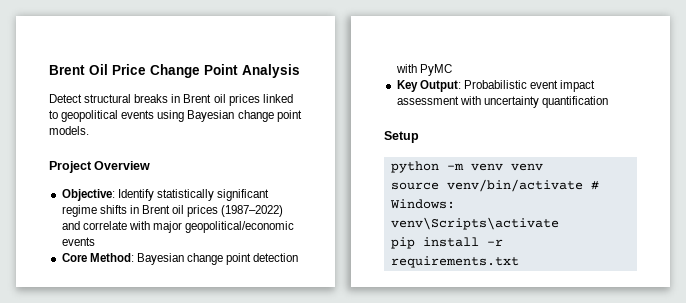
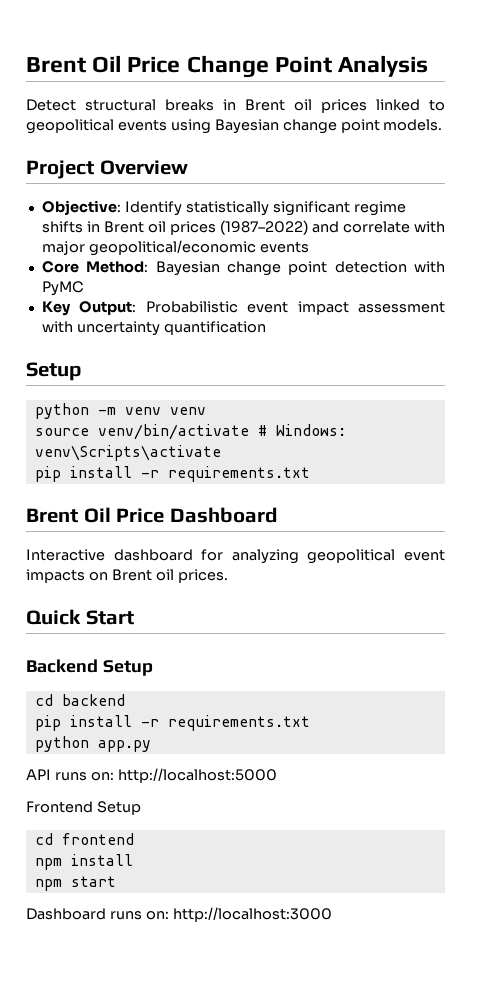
+ Brent Oil Price Dashboard
+ Interactive dashboard for analyzing geopolitical event impacts on Brent oil prices.
+ Quick Start
+ Backend Setup
+ cd backend
+ pip install -r requirements.txt
+ python app.py
+ API runs on: http://localhost:5000
+ Frontend Setup
+ cd frontend
+ npm install
+ npm start
+ Dashboard runs on: http://localhost:3000

